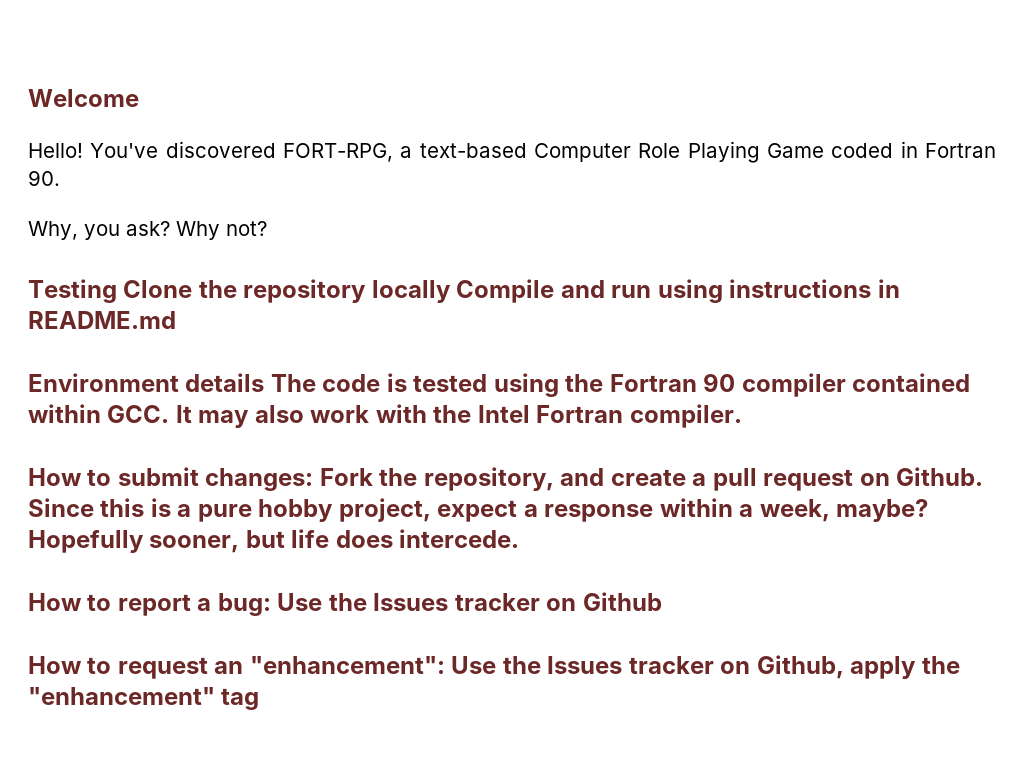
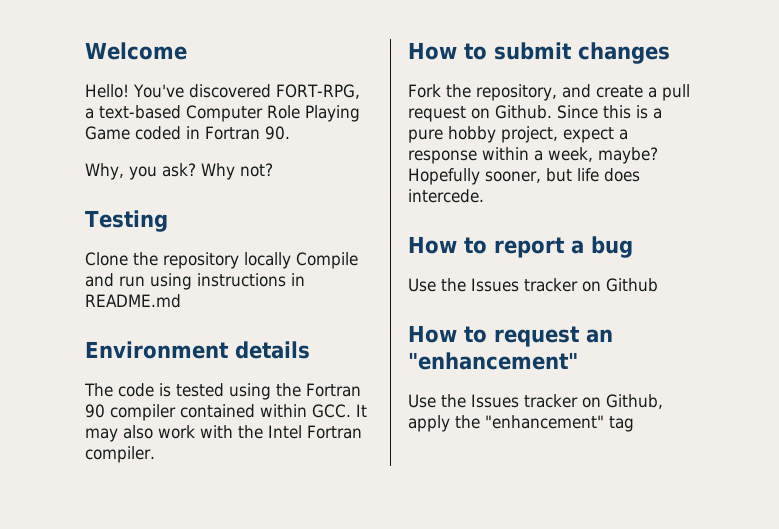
- Testing Clone the repository locally Compile and run using instructions in README.md
+ Testing
+ Clone the repository locally Compile and run using instructions in README.md
- Environment details The code is tested using the Fortran 90 compiler contained within GCC. It may also work with the Intel Fortran compiler.
+ Environment details
+ The code is tested using the Fortran 90 compiler contained within GCC. It may also work with the Intel Fortran compiler.
- How to submit changes: Fork the repository, and create a pull request on Github.
+ How to submit changes
+ Fork the repository, and create a pull request on Github.
- How to report a bug: Use the Issues tracker on Github
+ How to report a bug
+ Use the Issues tracker on Github
- How to request an "enhancement": Use the Issues tracker on Github, apply the "enhancement" tag
+ How to request an "enhancement"
+ Use the Issues tracker on Github, apply the "enhancement" tag

